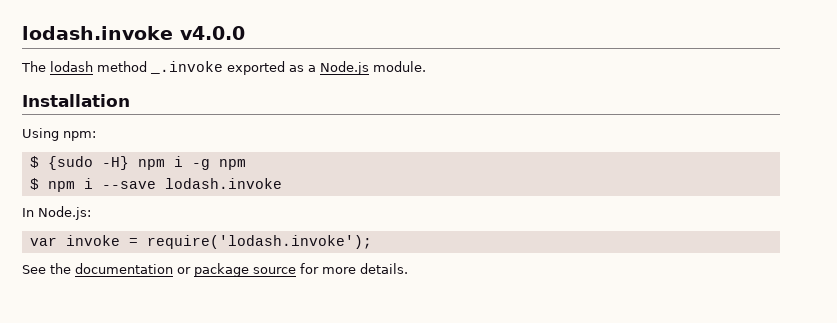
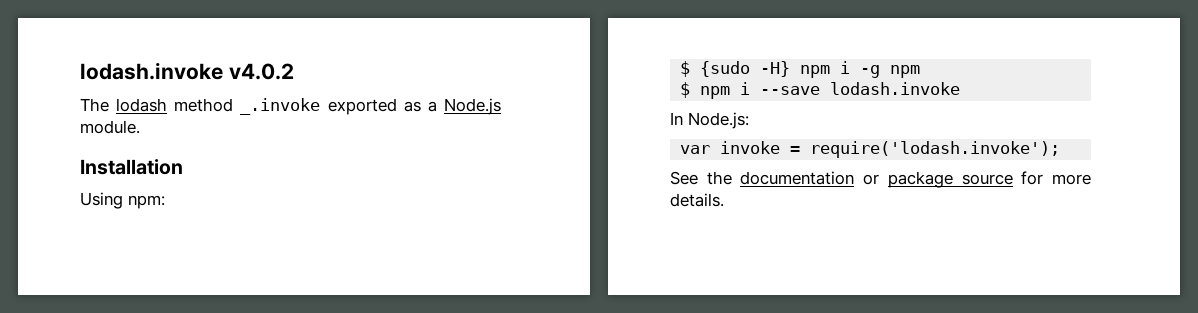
- lodash.invoke v4.0.0
+ lodash.invoke v4.0.2

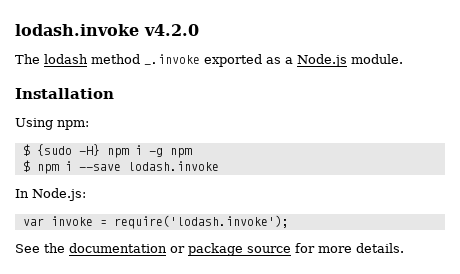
- lodash.invoke v4.0.2
+ lodash.invoke v4.2.0

